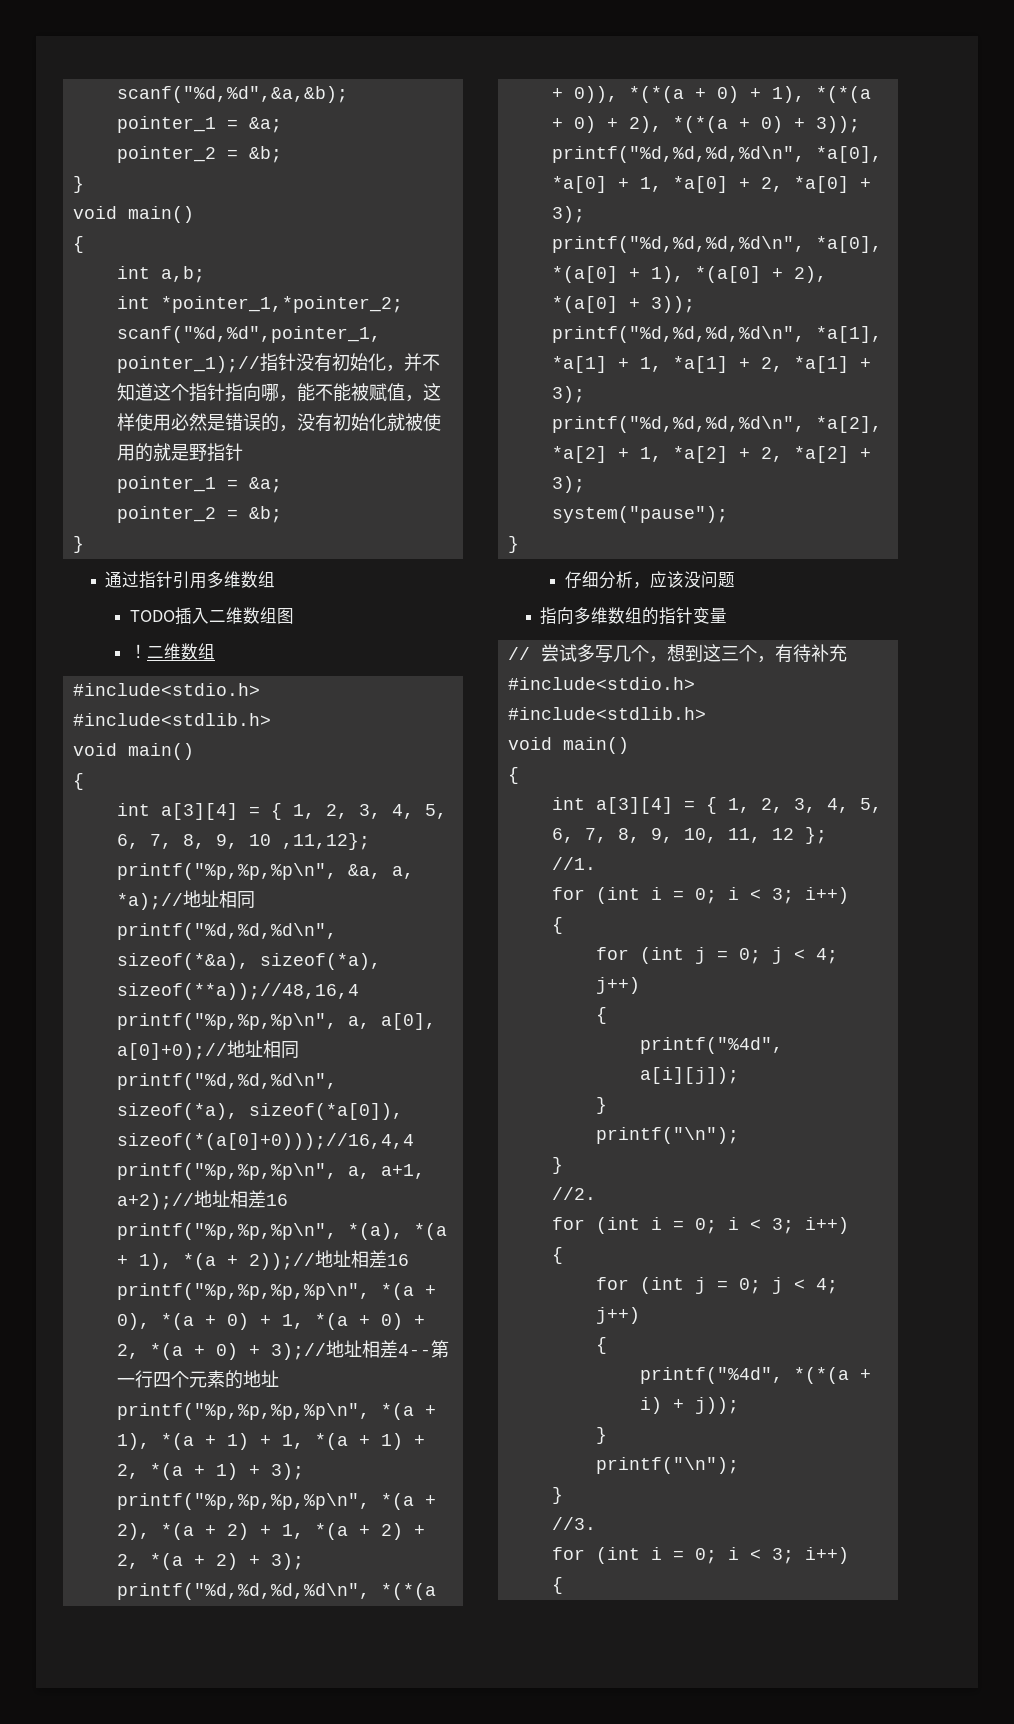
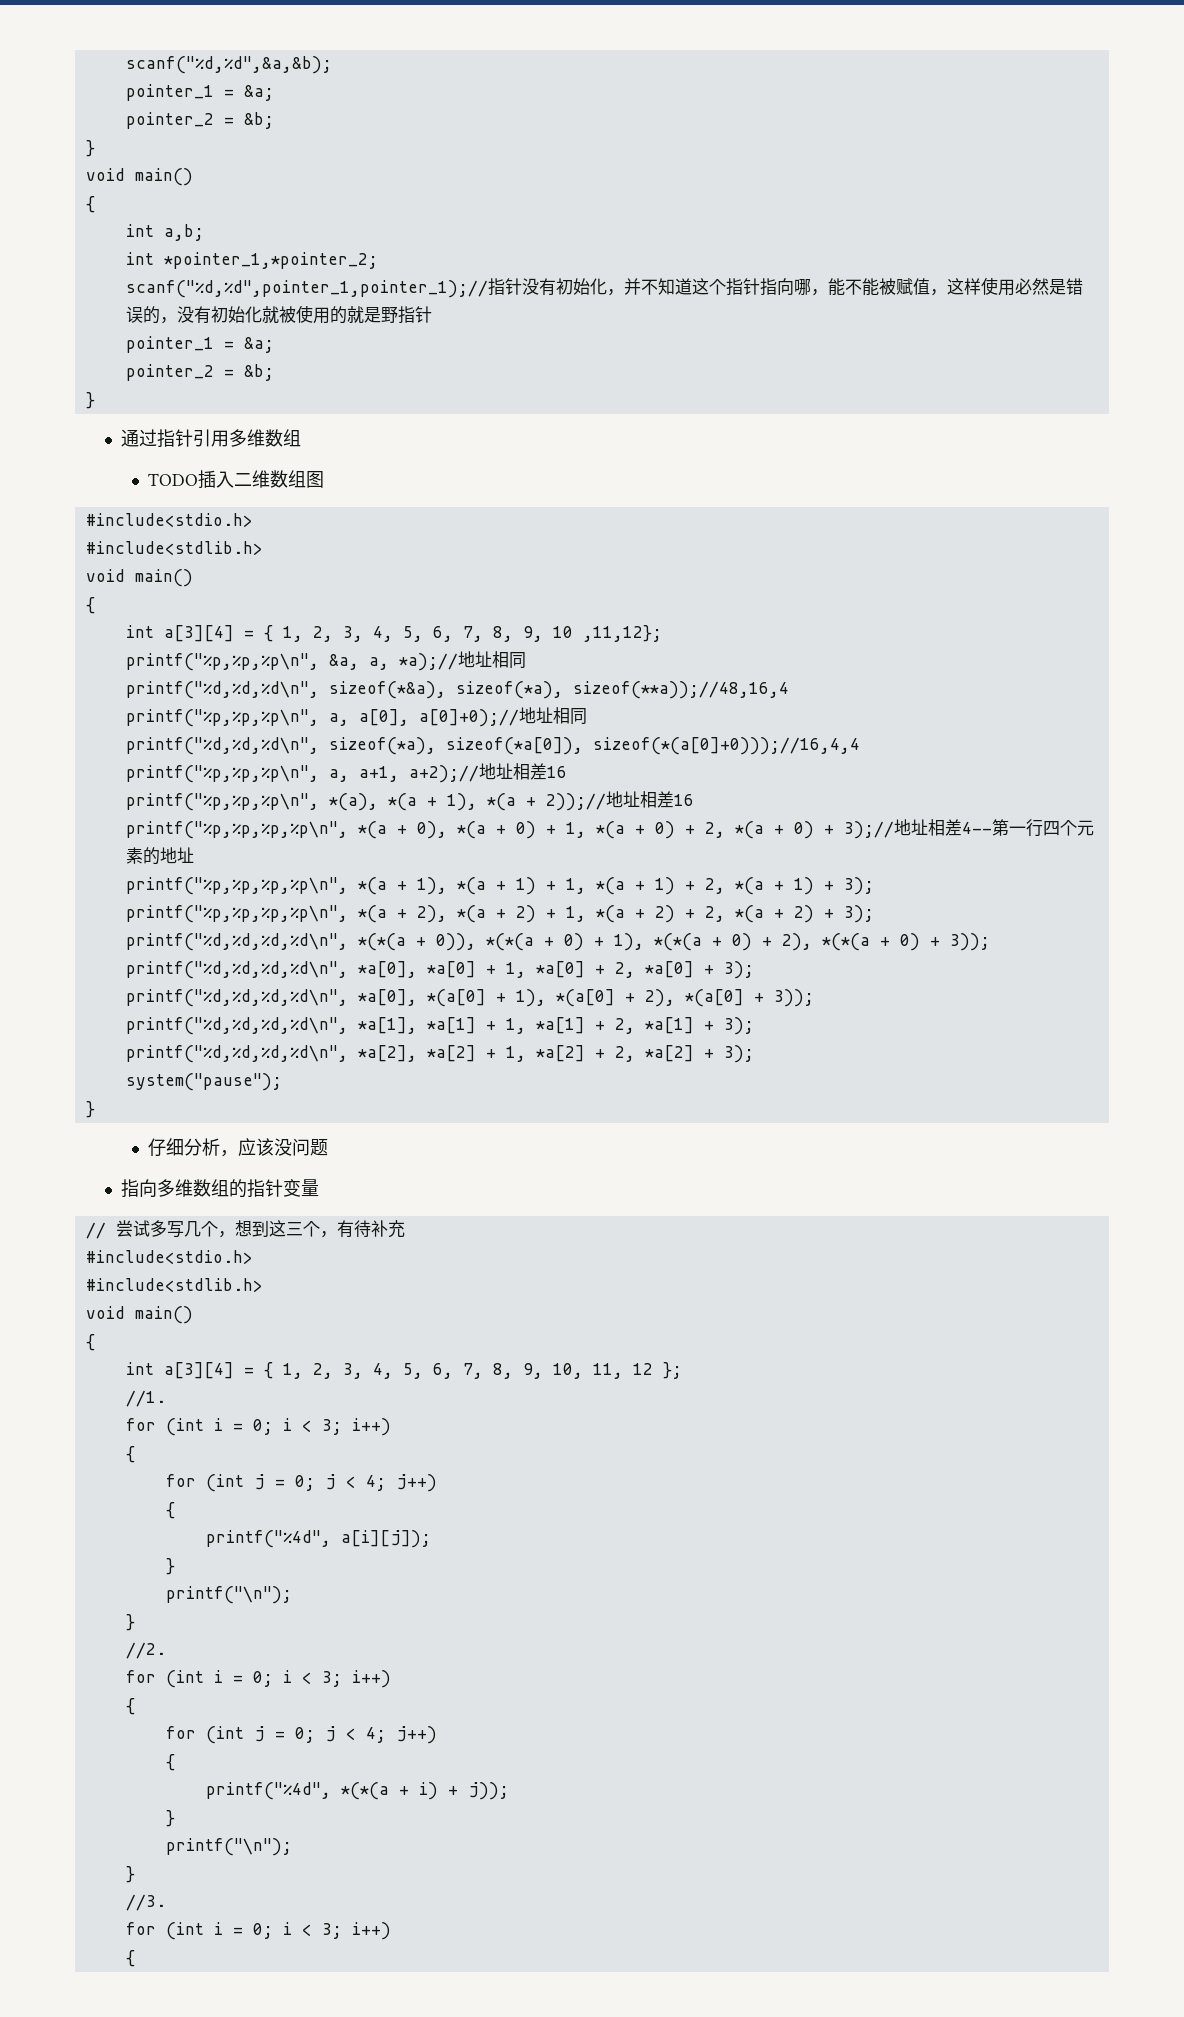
- ！二维数组

